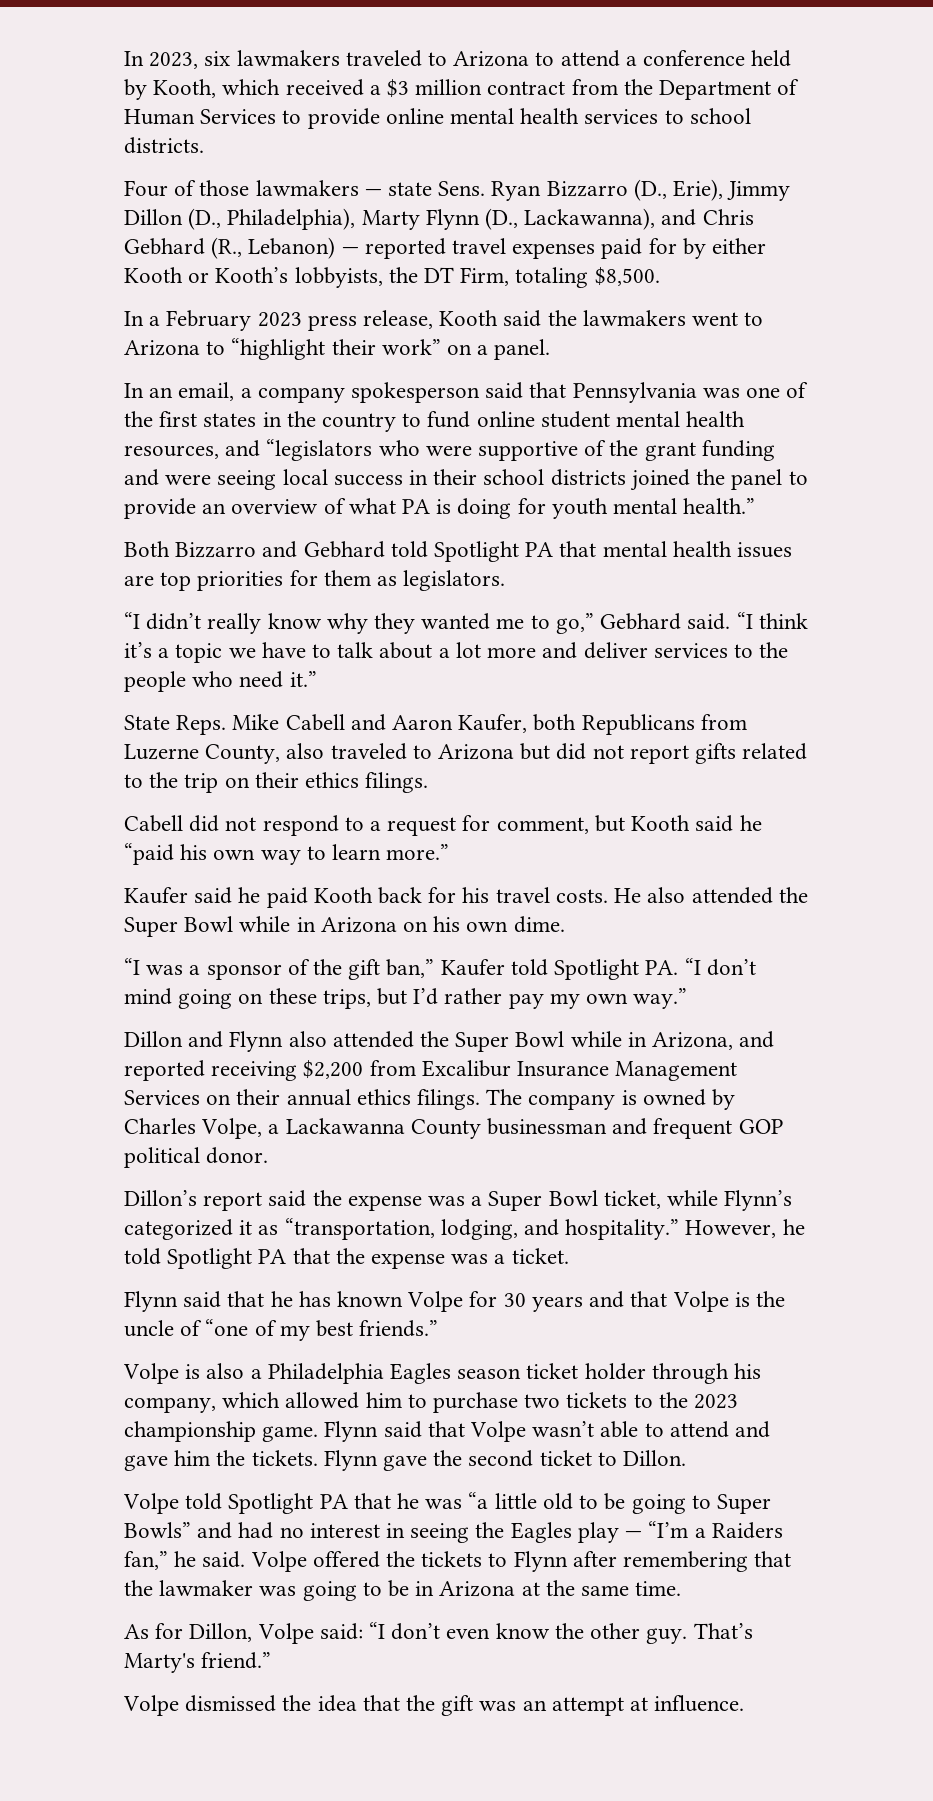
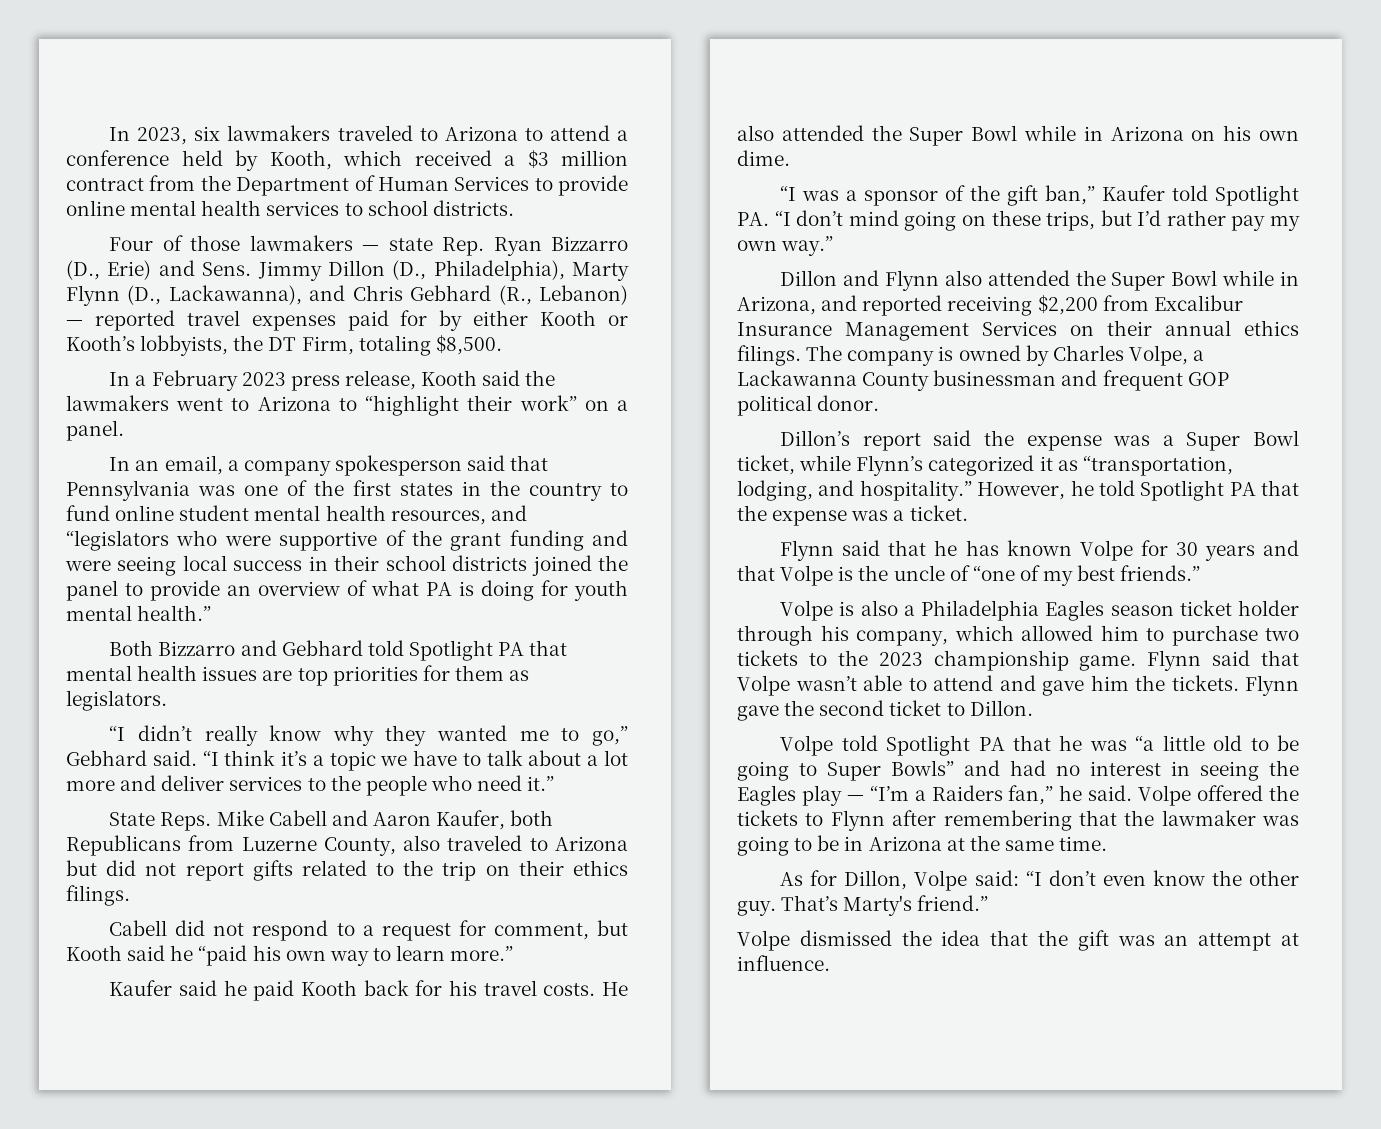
- Four of those lawmakers — state Sens. Ryan Bizzarro (D., Erie), Jimmy Dillon (D., Philadelphia), Marty Flynn (D., Lackawanna), and Chris Gebhard (R., Lebanon) — reported travel expenses paid for by either Kooth or Kooth’s lobbyists, the DT Firm, totaling $8,500.
+ Four of those lawmakers — state Rep. Ryan Bizzarro (D., Erie) and Sens. Jimmy Dillon (D., Philadelphia), Marty Flynn (D., Lackawanna), and Chris Gebhard (R., Lebanon) — reported travel expenses paid for by either Kooth or Kooth’s lobbyists, the DT Firm, totaling $8,500.

